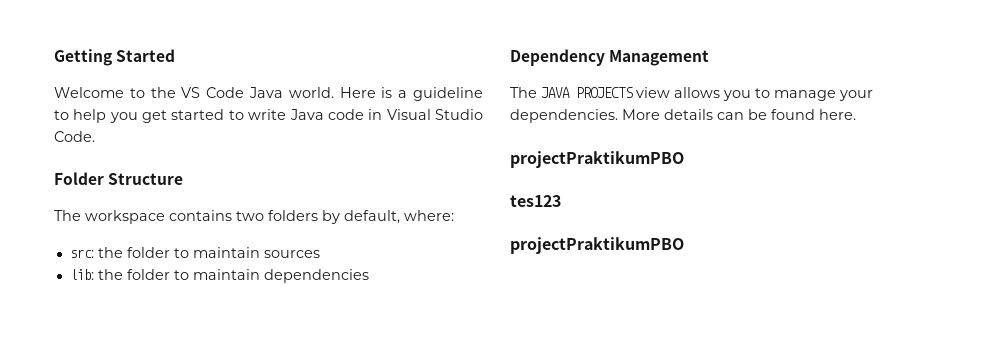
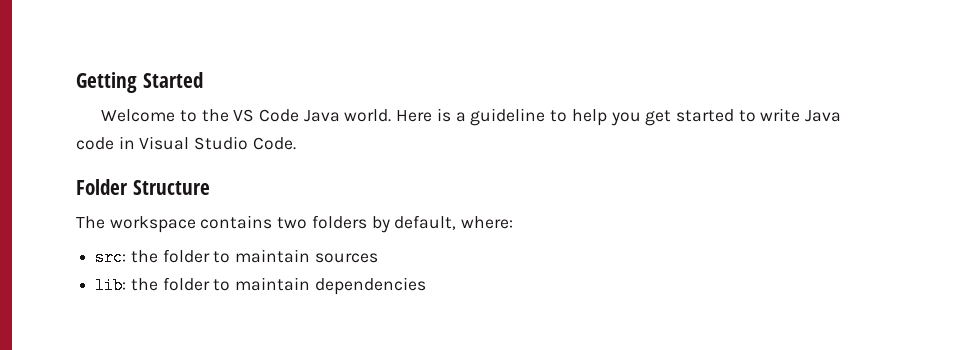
- Dependency Management
- The JAVA PROJECTS view allows you to manage your dependencies. More details can be found here.
- projectPraktikumPBO
- tes123
- projectPraktikumPBO

